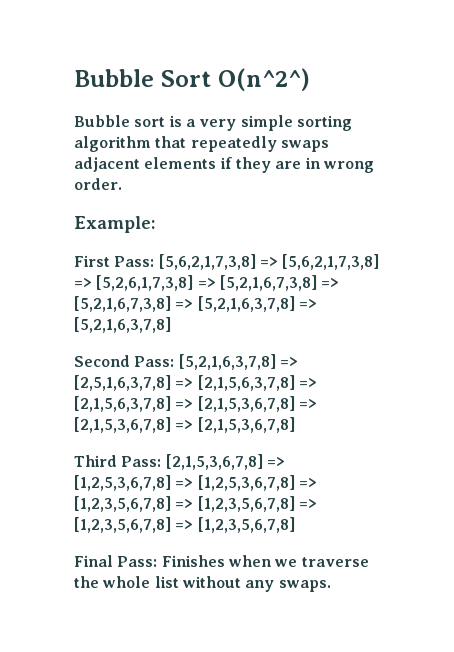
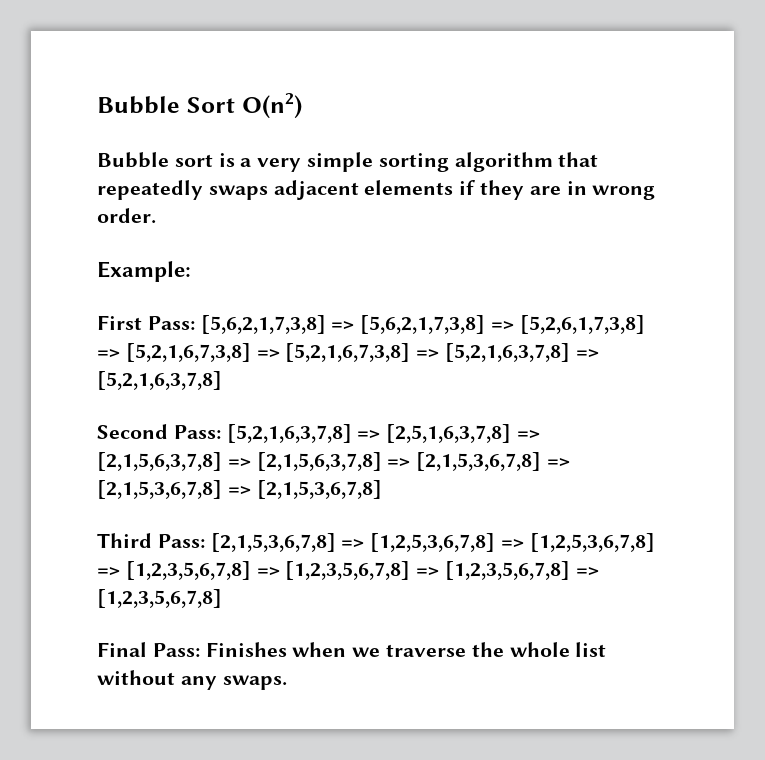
- Bubble Sort O(n^2^)
+ Bubble Sort O(n2)

